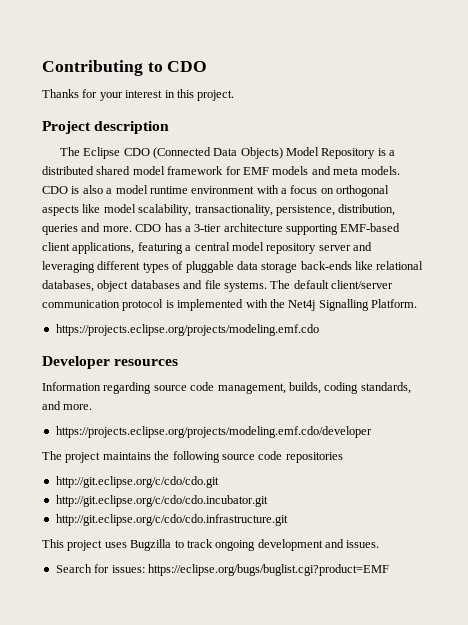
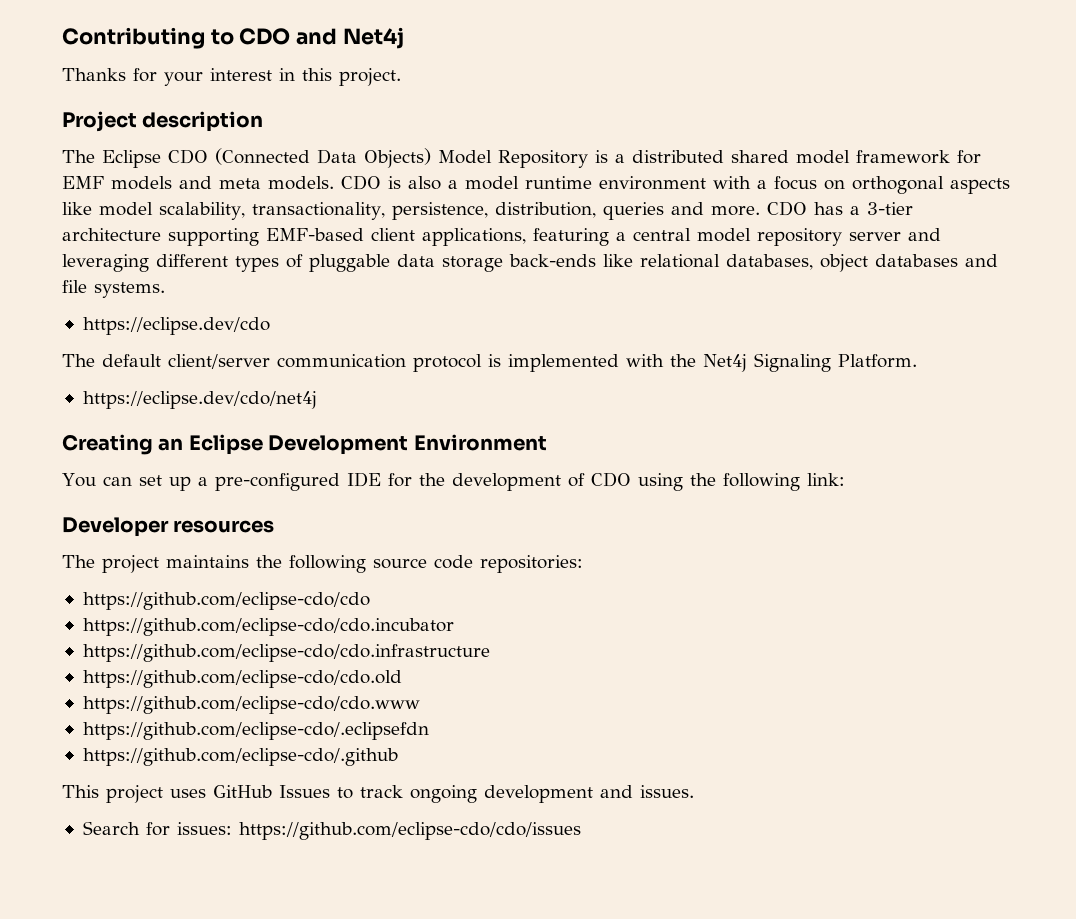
- Contributing to CDO
+ Contributing to CDO and Net4j
- CDO has a 3-tier architecture supporting EMF-based client applications, featuring a central model repository server and leveraging different types of pluggable data storage back-ends like relational databases, object databases and file systems. The default client/server communication protocol is implemented with the Net4j Signalling Platform.
+ CDO has a 3-tier architecture supporting EMF-based client applications, featuring a central model repository server and leveraging different types of pluggable data storage back-ends like relational databases, object databases and file systems.
+ https://eclipse.dev/cdo
+ The default client/server communication protocol is implemented with the Net4j Signaling Platform.
- https://projects.eclipse.org/projects/modeling.emf.cdo
+ https://eclipse.dev/cdo/net4j
+ Creating an Eclipse Development Environment
+ You can set up a pre-configured IDE for the development of CDO using the following link:
  Developer resources
- Information regarding source code management, builds, coding standards, and more.
- https://projects.eclipse.org/projects/modeling.emf.cdo/developer
- The project maintains the following source code repositories
- http://git.eclipse.org/c/cdo/cdo.git
- http://git.eclipse.org/c/cdo/cdo.incubator.git
- http://git.eclipse.org/c/cdo/cdo.infrastructure.git
+ The project maintains the following source code repositories:
+ https://github.com/eclipse-cdo/cdo
+ https://github.com/eclipse-cdo/cdo.incubator
+ https://github.com/eclipse-cdo/cdo.infrastructure
+ https://github.com/eclipse-cdo/cdo.old
+ https://github.com/eclipse-cdo/cdo.www
+ https://github.com/eclipse-cdo/.eclipsefdn
+ https://github.com/eclipse-cdo/.github
- This project uses Bugzilla to track ongoing development and issues.
+ This project uses GitHub Issues to track ongoing development and issues.
- Search for issues: https://eclipse.org/bugs/buglist.cgi?product=EMF
+ Search for issues: https://github.com/eclipse-cdo/cdo/issues

